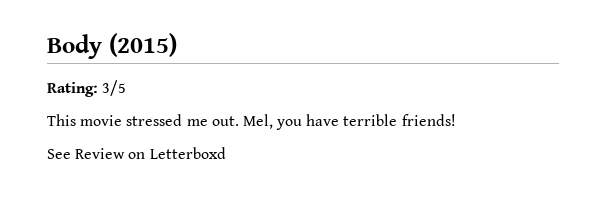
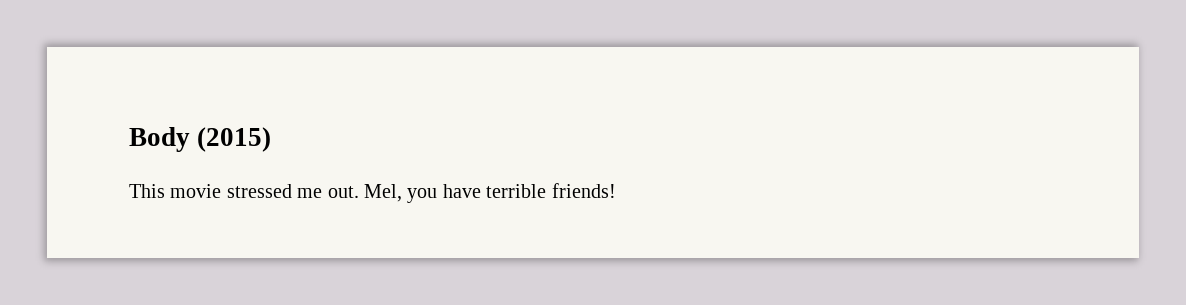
- Rating: 3/5
- See Review on Letterboxd

